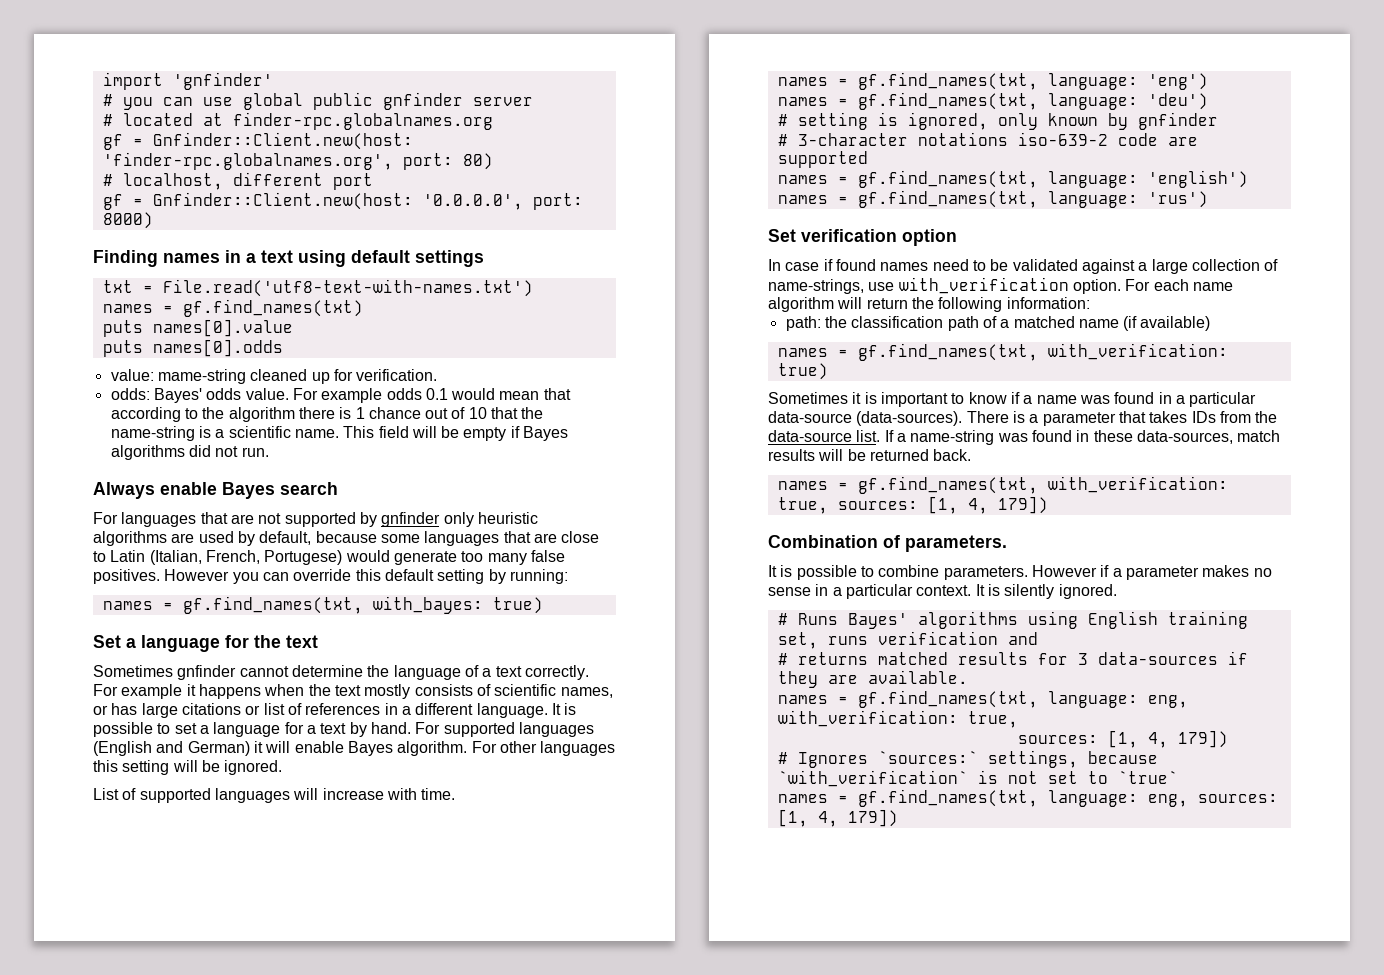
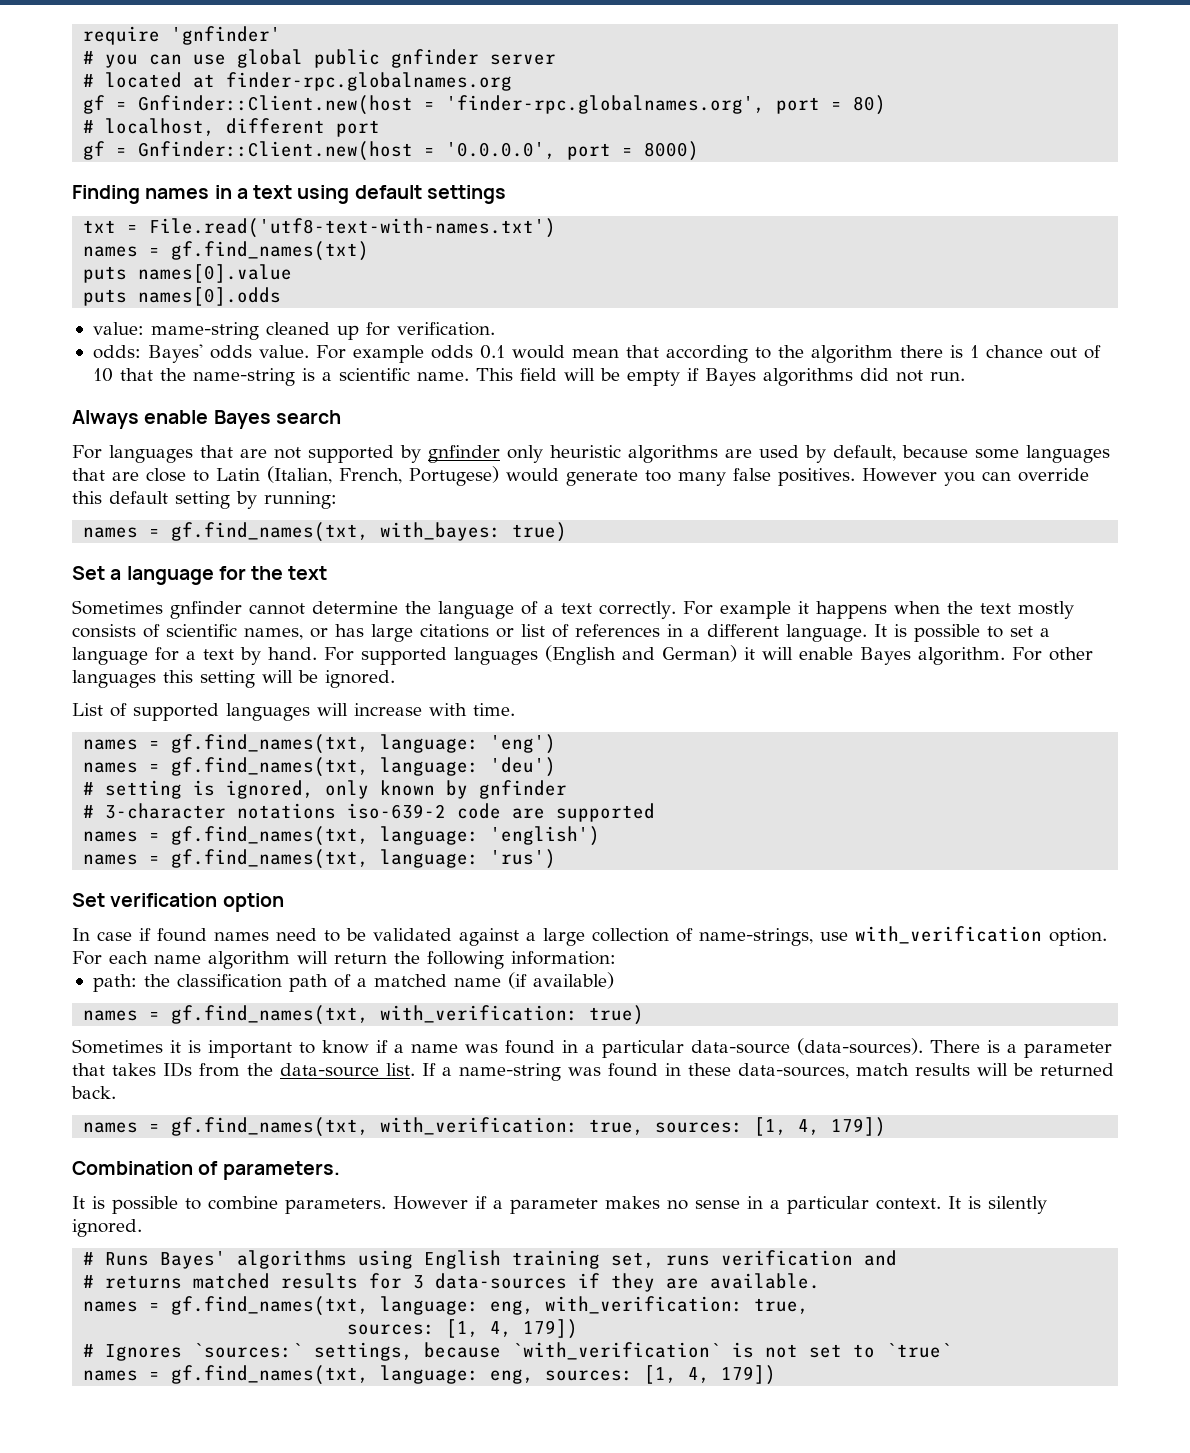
- import 'gnfinder'
+ require 'gnfinder'
- gf = Gnfinder::Client.new(host: 'finder-rpc.globalnames.org', port: 80)
+ gf = Gnfinder::Client.new(host = 'finder-rpc.globalnames.org', port = 80)
- gf = Gnfinder::Client.new(host: '0.0.0.0', port: 8000)
+ gf = Gnfinder::Client.new(host = '0.0.0.0', port = 8000)

